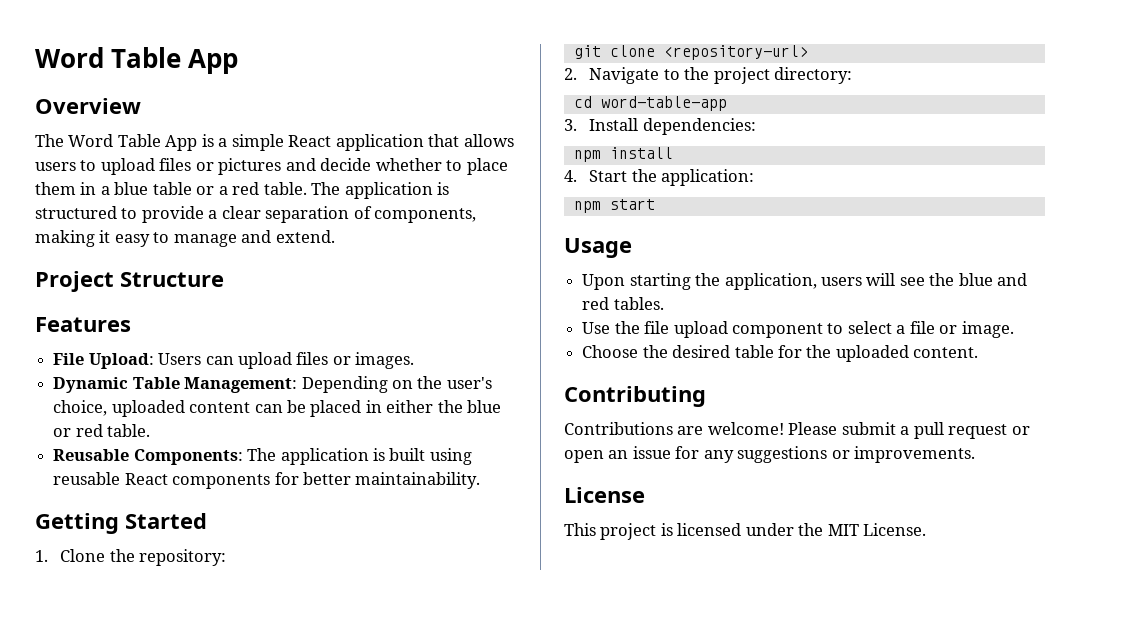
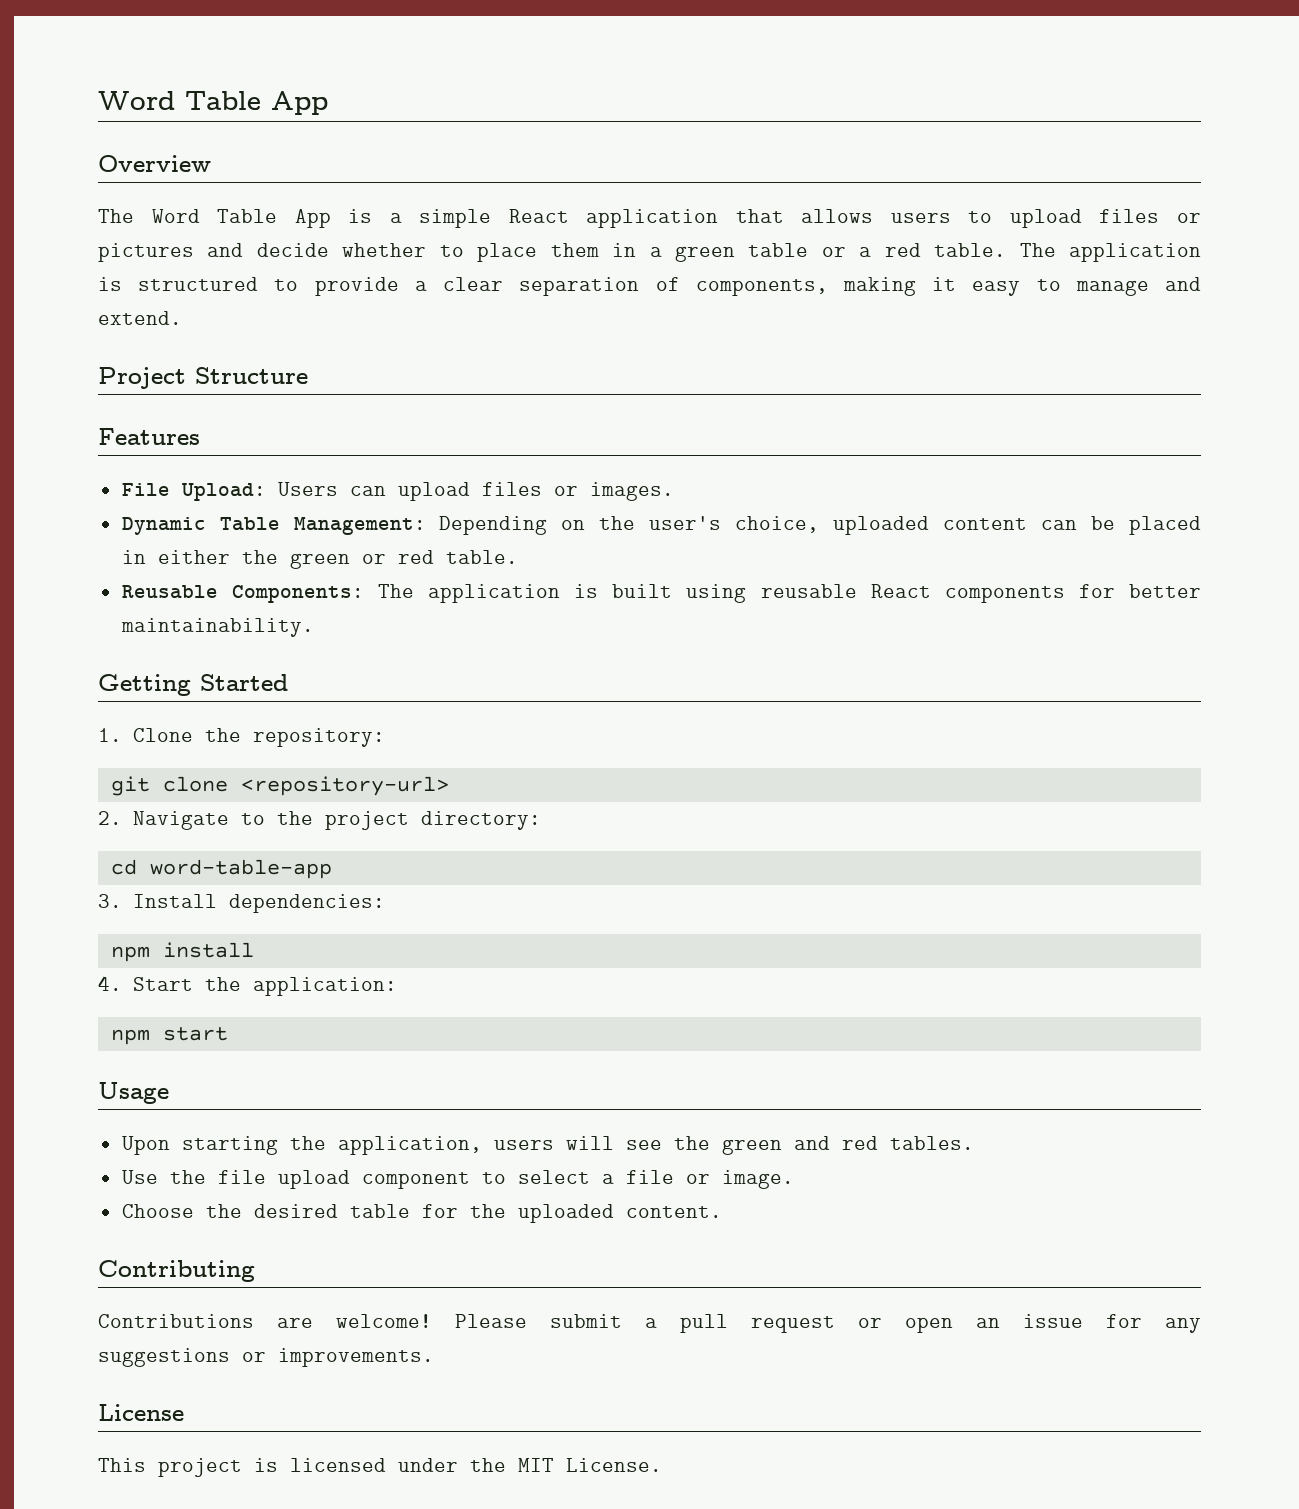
- The Word Table App is a simple React application that allows users to upload files or pictures and decide whether to place them in a blue table or a red table.
+ The Word Table App is a simple React application that allows users to upload files or pictures and decide whether to place them in a green table or a red table.
- Dynamic Table Management: Depending on the user's choice, uploaded content can be placed in either the blue or red table.
+ Dynamic Table Management: Depending on the user's choice, uploaded content can be placed in either the green or red table.
- Upon starting the application, users will see the blue and red tables.
+ Upon starting the application, users will see the green and red tables.

